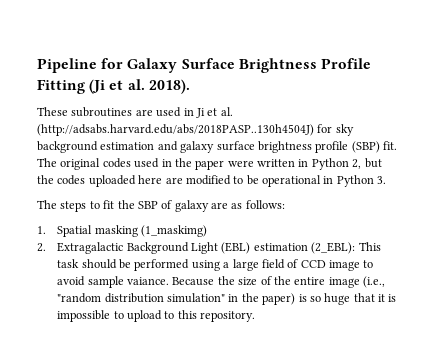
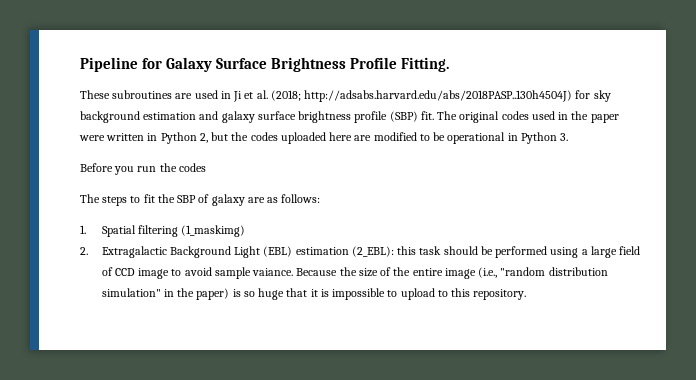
- Pipeline for Galaxy Surface Brightness Profile Fitting (Ji et al. 2018).
+ Pipeline for Galaxy Surface Brightness Profile Fitting.
- These subroutines are used in Ji et al. (http://adsabs.harvard.edu/abs/2018PASP..130h4504J) for sky background estimation and galaxy surface brightness profile (SBP) fit.
+ These subroutines are used in Ji et al. (2018; http://adsabs.harvard.edu/abs/2018PASP..130h4504J) for sky background estimation and galaxy surface brightness profile (SBP) fit.
+ Before you run the codes
- 1. Spatial masking (1_maskimg)
+ 1. Spatial filtering (1_maskimg)
- 2. Extragalactic Background Light (EBL) estimation (2_EBL): This task should be performed using a large field of CCD image to avoid sample vaiance.
+ 2. Extragalactic Background Light (EBL) estimation (2_EBL): this task should be performed using a large field of CCD image to avoid sample vaiance.

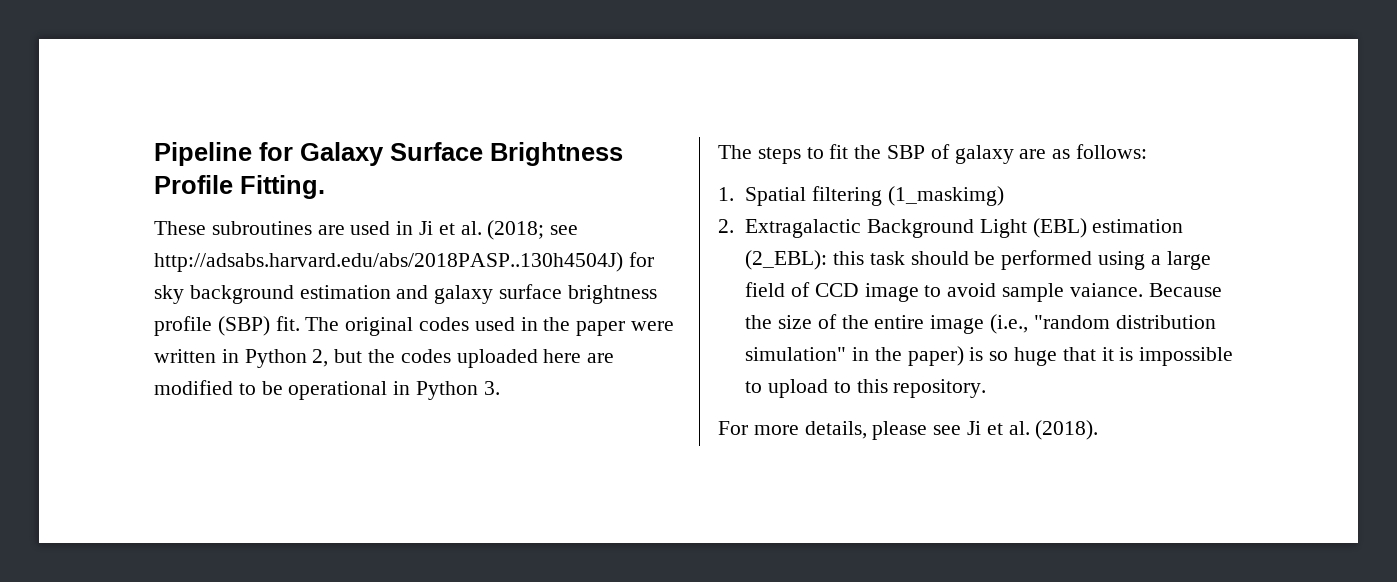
- These subroutines are used in Ji et al. (2018; http://adsabs.harvard.edu/abs/2018PASP..130h4504J) for sky background estimation and galaxy surface brightness profile (SBP) fit.
+ These subroutines are used in Ji et al. (2018; see http://adsabs.harvard.edu/abs/2018PASP..130h4504J) for sky background estimation and galaxy surface brightness profile (SBP) fit.
- Before you run the codes
+ For more details, please see Ji et al. (2018).

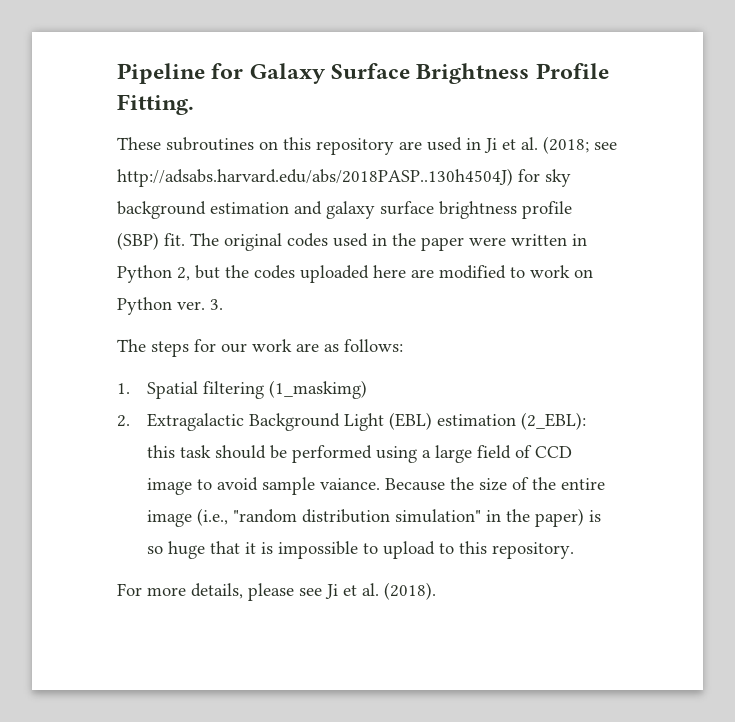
- These subroutines are used in Ji et al. (2018; see http://adsabs.harvard.edu/abs/2018PASP..130h4504J) for sky background estimation and galaxy surface brightness profile (SBP) fit.
+ These subroutines on this repository are used in Ji et al. (2018; see http://adsabs.harvard.edu/abs/2018PASP..130h4504J) for sky background estimation and galaxy surface brightness profile (SBP) fit.
- The original codes used in the paper were written in Python 2, but the codes uploaded here are modified to be operational in Python 3.
+ The original codes used in the paper were written in Python 2, but the codes uploaded here are modified to work on Python ver. 3.
- The steps to fit the SBP of galaxy are as follows:
+ The steps for our work are as follows:

